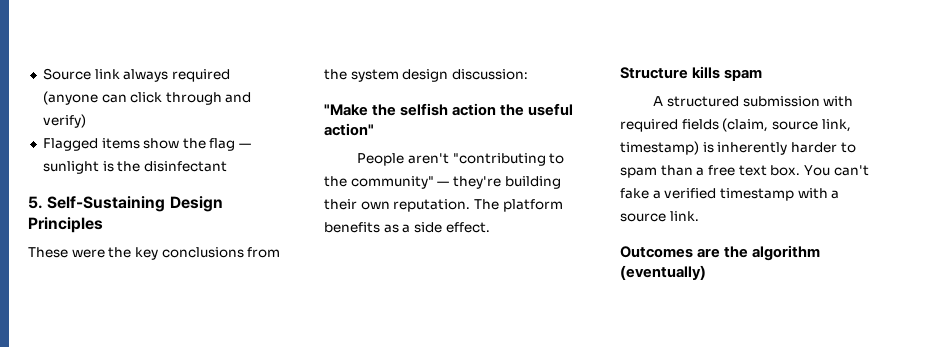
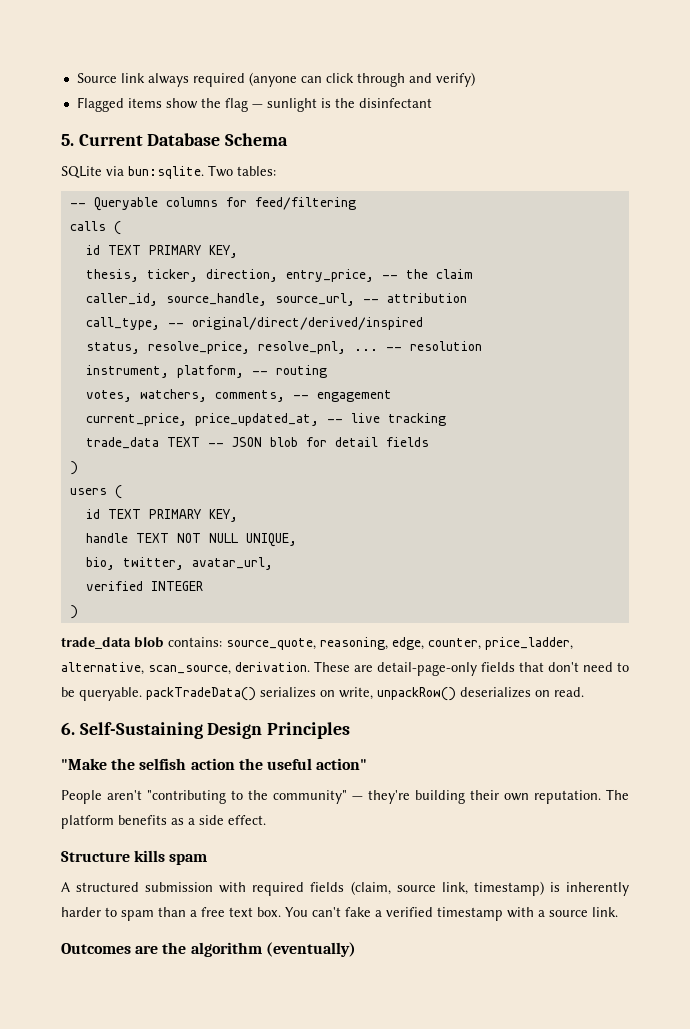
- 5. Self-Sustaining Design Principles
- These were the key conclusions from the system design discussion:
+ 5. Current Database Schema
+ SQLite via bun:sqlite. Two tables:
+ -- Queryable columns for feed/filtering
+ calls (
+ id TEXT PRIMARY KEY,
+ thesis, ticker, direction, entry_price, -- the claim
+ caller_id, source_handle, source_url, -- attribution
+ call_type, -- original/direct/derived/inspired
+ status, resolve_price, resolve_pnl, ... -- resolution
+ instrument, platform, -- routing
+ votes, watchers, comments, -- engagement
+ current_price, price_updated_at, -- live tracking
+ trade_data TEXT -- JSON blob for detail fields
+ )
+ users (
+ id TEXT PRIMARY KEY,
+ handle TEXT NOT NULL UNIQUE,
+ bio, twitter, avatar_url,
+ verified INTEGER
+ )
+ trade_data blob contains: source_quote, reasoning, edge, counter, price_ladder, alternative, scan_source, derivation. These are detail-page-only fields that don't need to be queryable. packTradeData() serializes on write, unpackRow() deserializes on read.
+ 6. Self-Sustaining Design Principles

